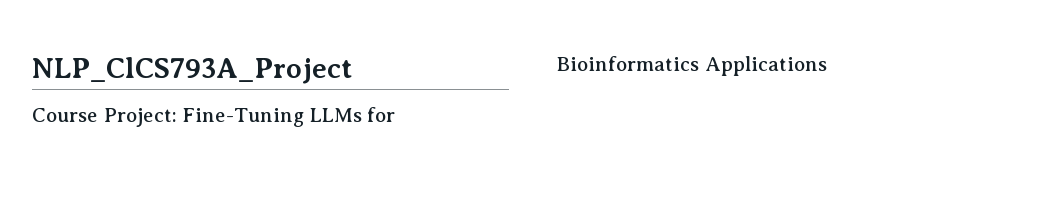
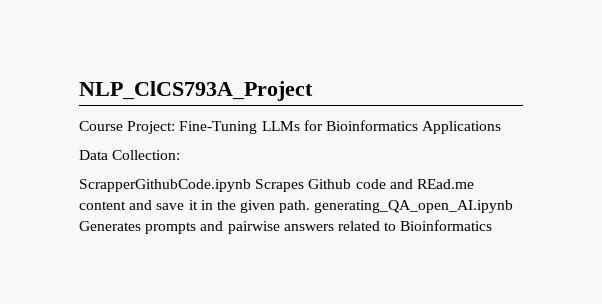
+ Data Collection:
+ ScrapperGithubCode.ipynb Scrapes Github code and REad.me content and save it in the given path. generating_QA_open_AI.ipynb Generates prompts and pairwise answers related to Bioinformatics

